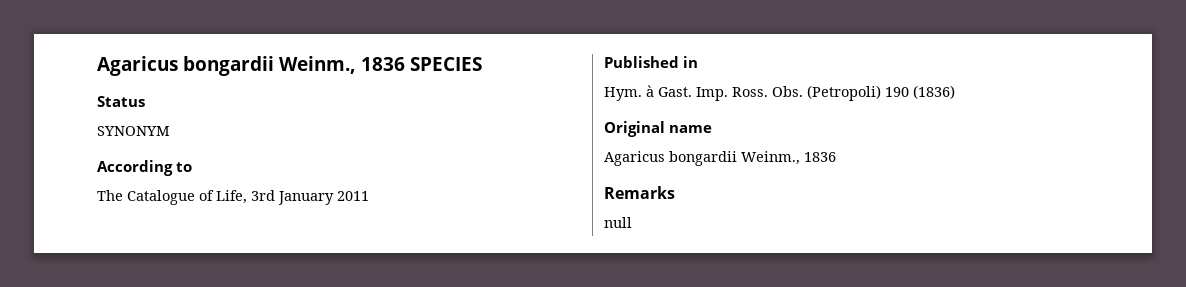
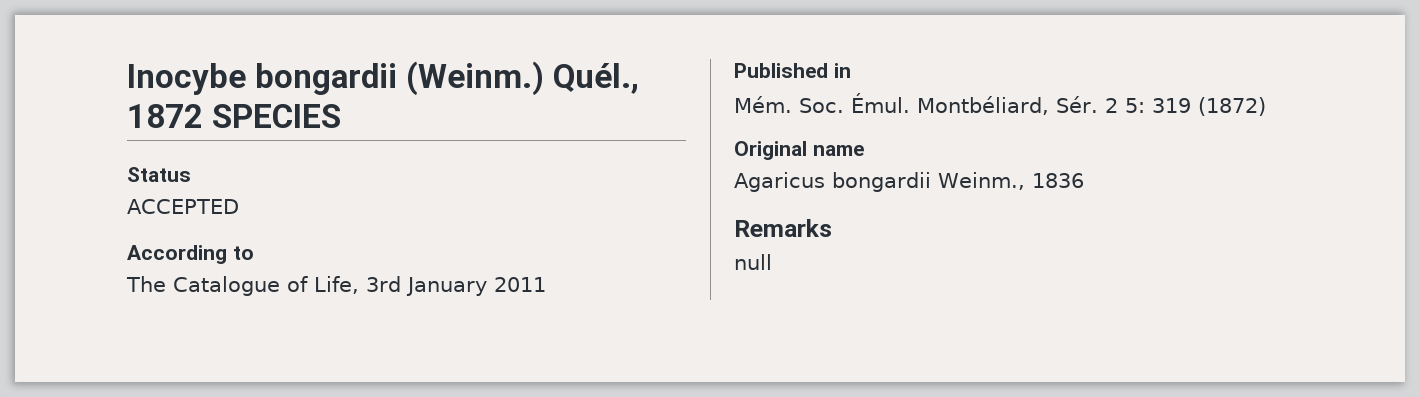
- Agaricus bongardii Weinm., 1836 SPECIES
+ Inocybe bongardii (Weinm.) Quél., 1872 SPECIES
- SYNONYM
+ ACCEPTED
- Hym. à Gast. Imp. Ross. Obs. (Petropoli) 190 (1836)
+ Mém. Soc. Émul. Montbéliard, Sér. 2 5: 319 (1872)

